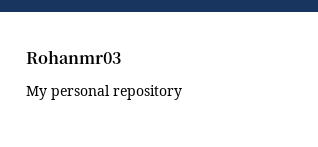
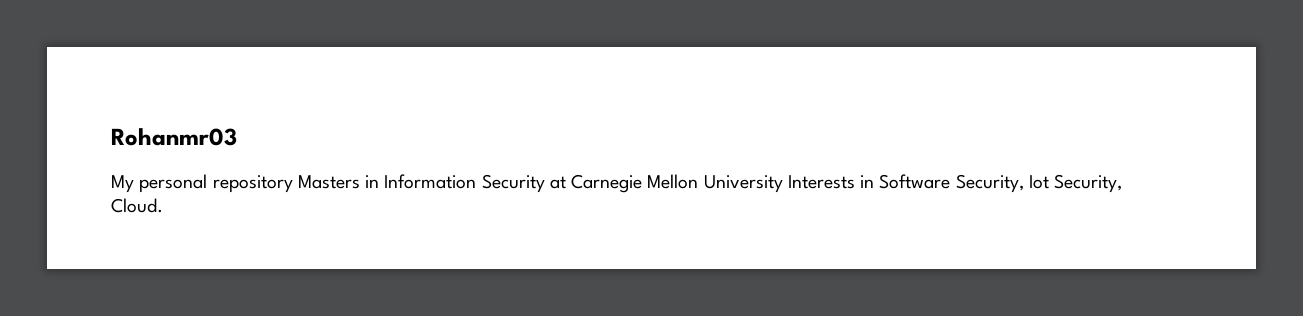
- My personal repository
+ My personal repository Masters in Information Security at Carnegie Mellon University Interests in Software Security, Iot Security, Cloud.

